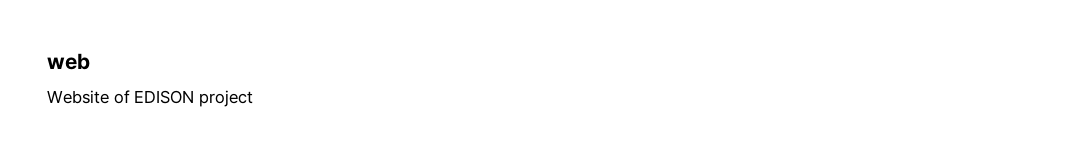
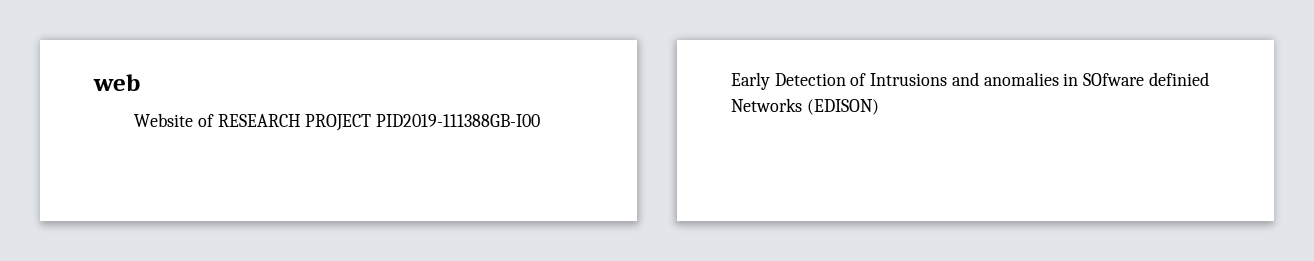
- Website of EDISON project
+ Website of RESEARCH PROJECT PID2019-111388GB-I00 Early Detection of Intrusions and anomalies in SOfware definied Networks (EDISON)

